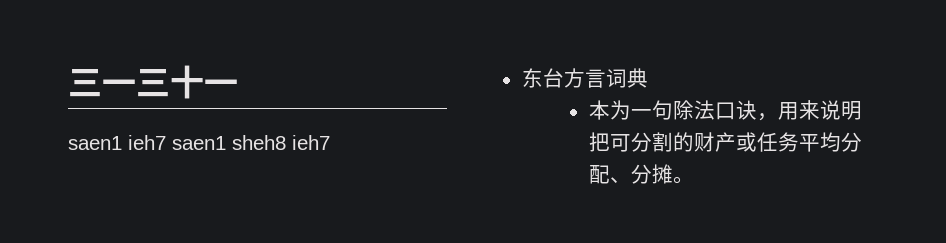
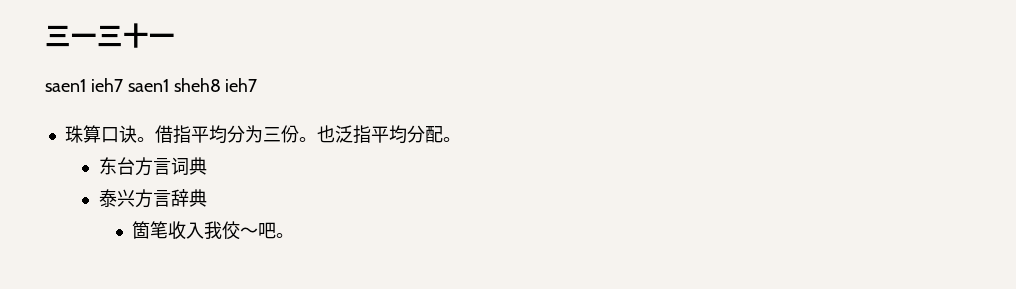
+ 珠算口诀。借指平均分为三份。也泛指平均分配。
  东台方言词典
- 本为一句除法口诀，用来说明把可分割的财产或任务平均分配、分摊。
+ 泰兴方言辞典
+ 箇笔收入我佼～吧。

